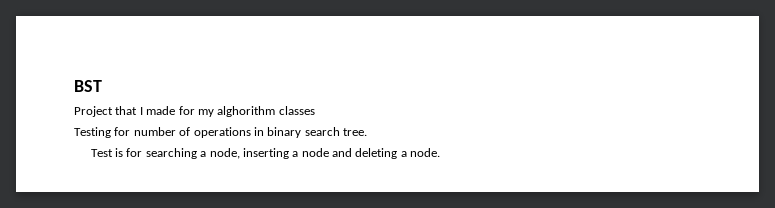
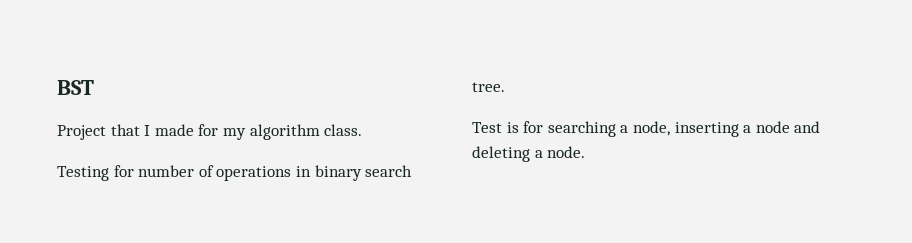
- Project that I made for my alghorithm classes
+ Project that I made for my algorithm class.

